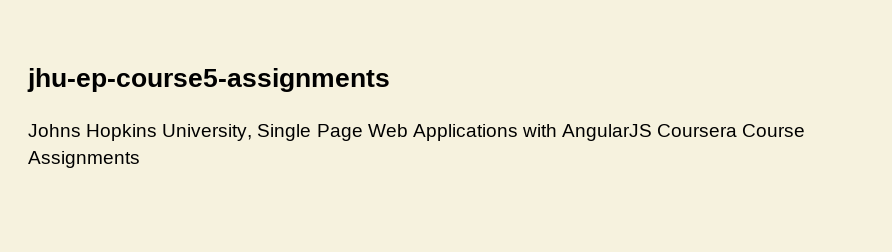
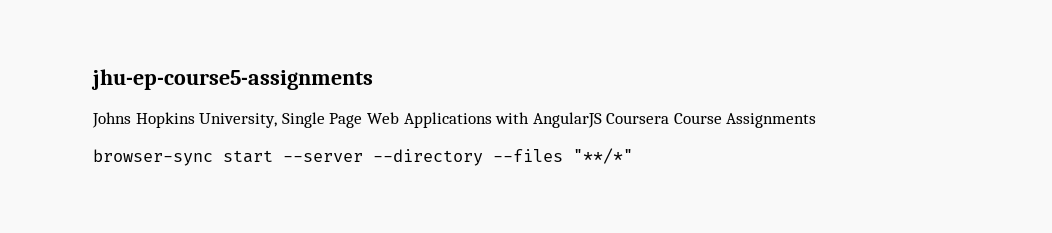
+ browser-sync start --server --directory --files "**/*"

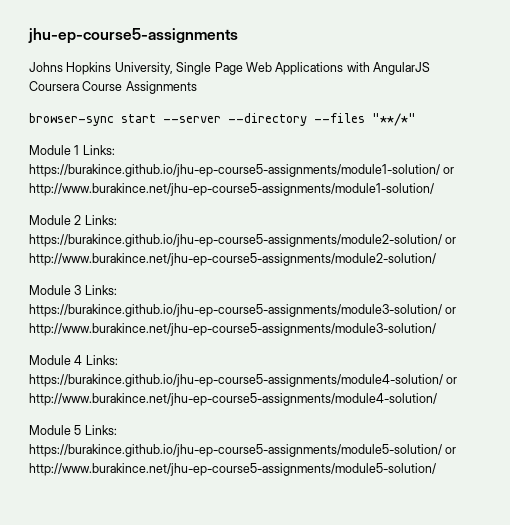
+ Module 1 Links: https://burakince.github.io/jhu-ep-course5-assignments/module1-solution/ or http://www.burakince.net/jhu-ep-course5-assignments/module1-solution/
+ Module 2 Links: https://burakince.github.io/jhu-ep-course5-assignments/module2-solution/ or http://www.burakince.net/jhu-ep-course5-assignments/module2-solution/
+ Module 3 Links: https://burakince.github.io/jhu-ep-course5-assignments/module3-solution/ or http://www.burakince.net/jhu-ep-course5-assignments/module3-solution/
+ Module 4 Links: https://burakince.github.io/jhu-ep-course5-assignments/module4-solution/ or http://www.burakince.net/jhu-ep-course5-assignments/module4-solution/
+ Module 5 Links: https://burakince.github.io/jhu-ep-course5-assignments/module5-solution/ or http://www.burakince.net/jhu-ep-course5-assignments/module5-solution/

